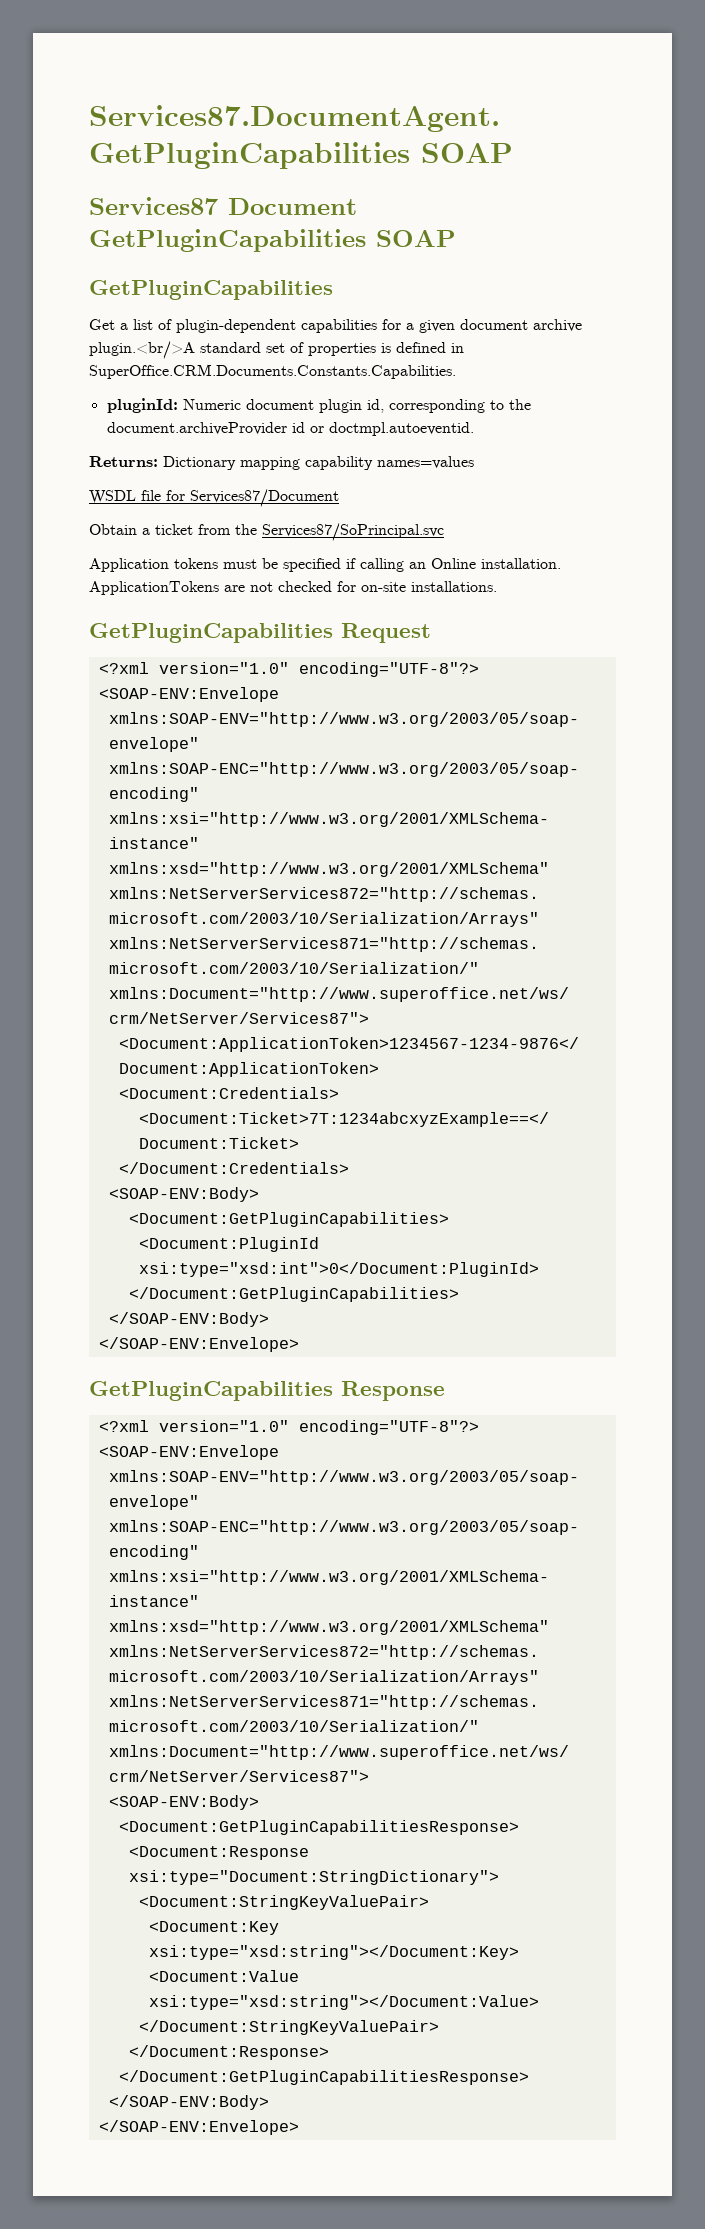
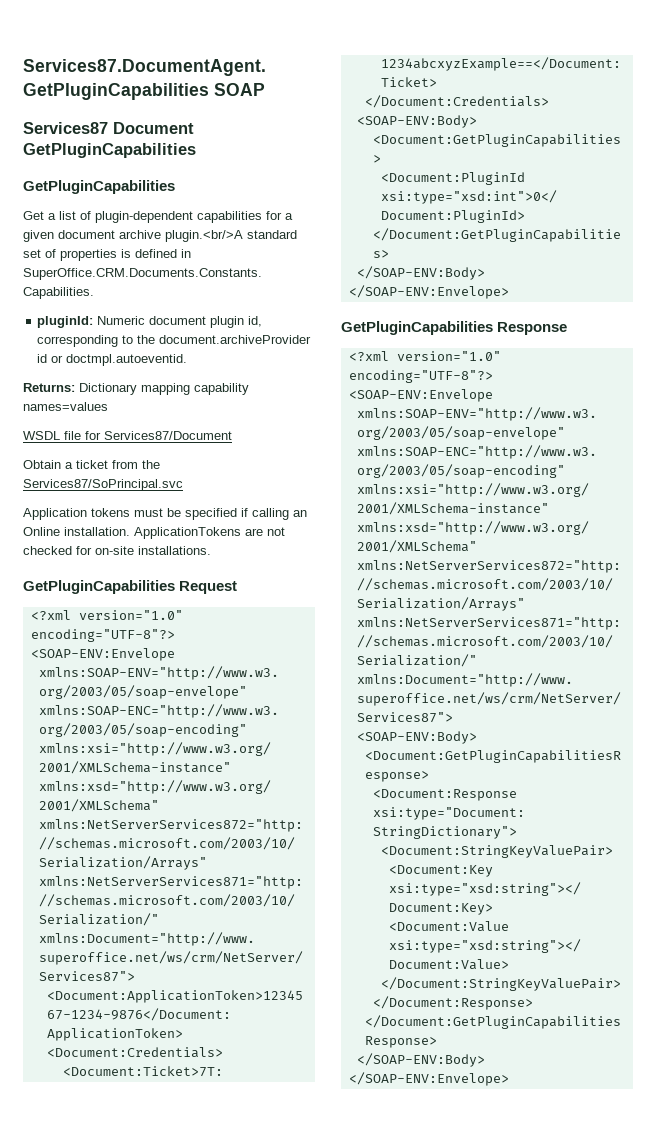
- Services87 Document GetPluginCapabilities SOAP
+ Services87 Document GetPluginCapabilities

